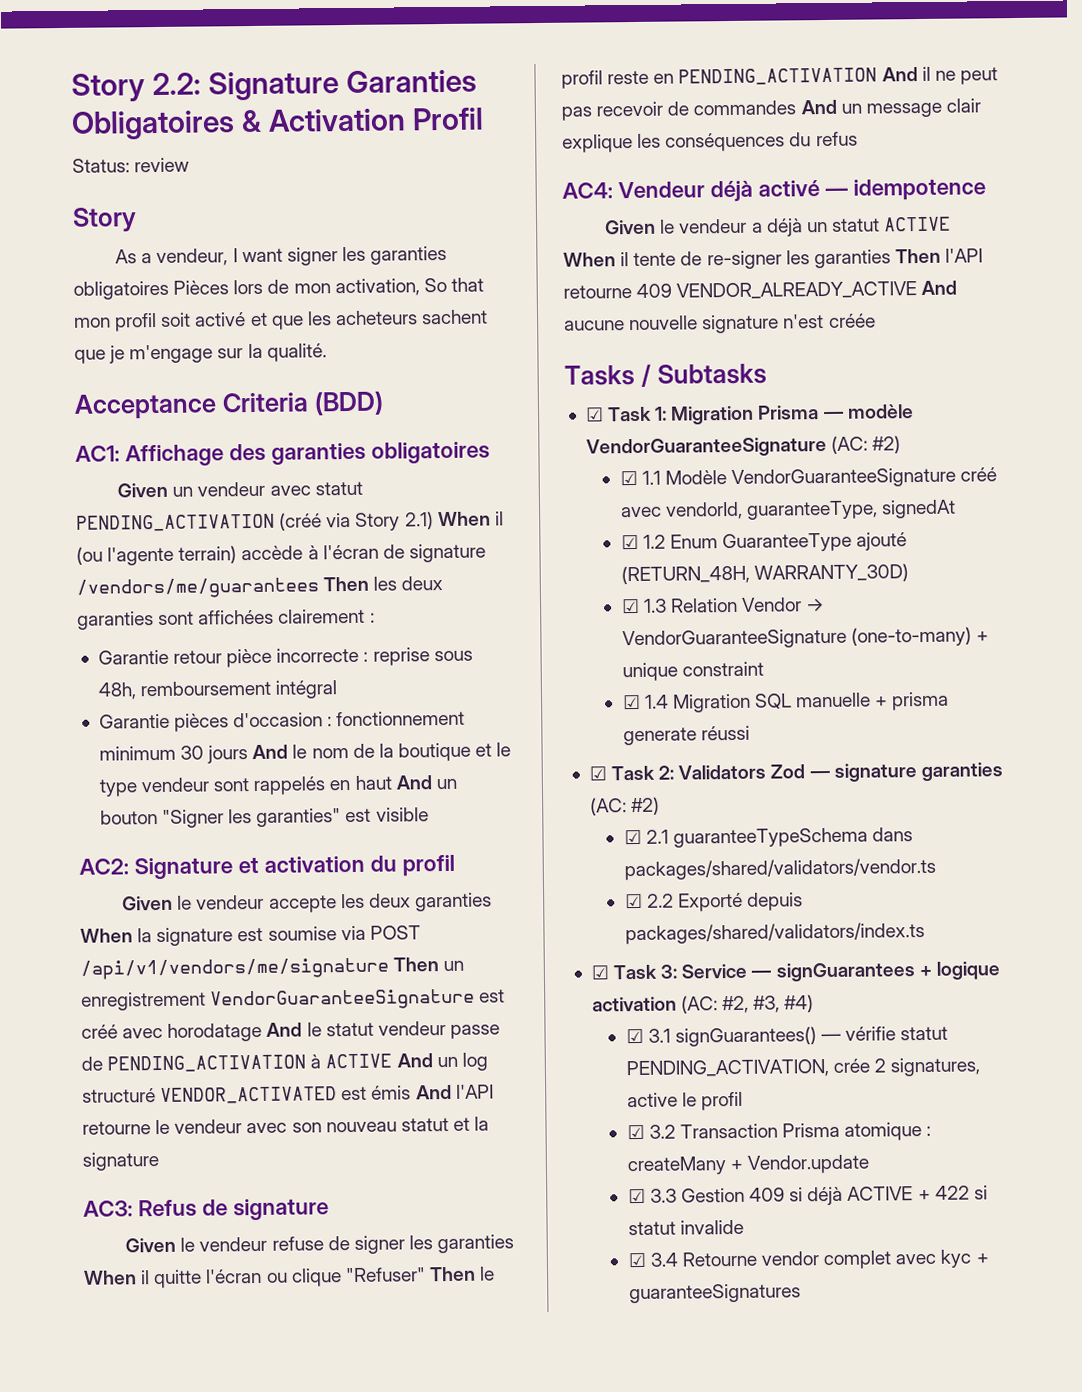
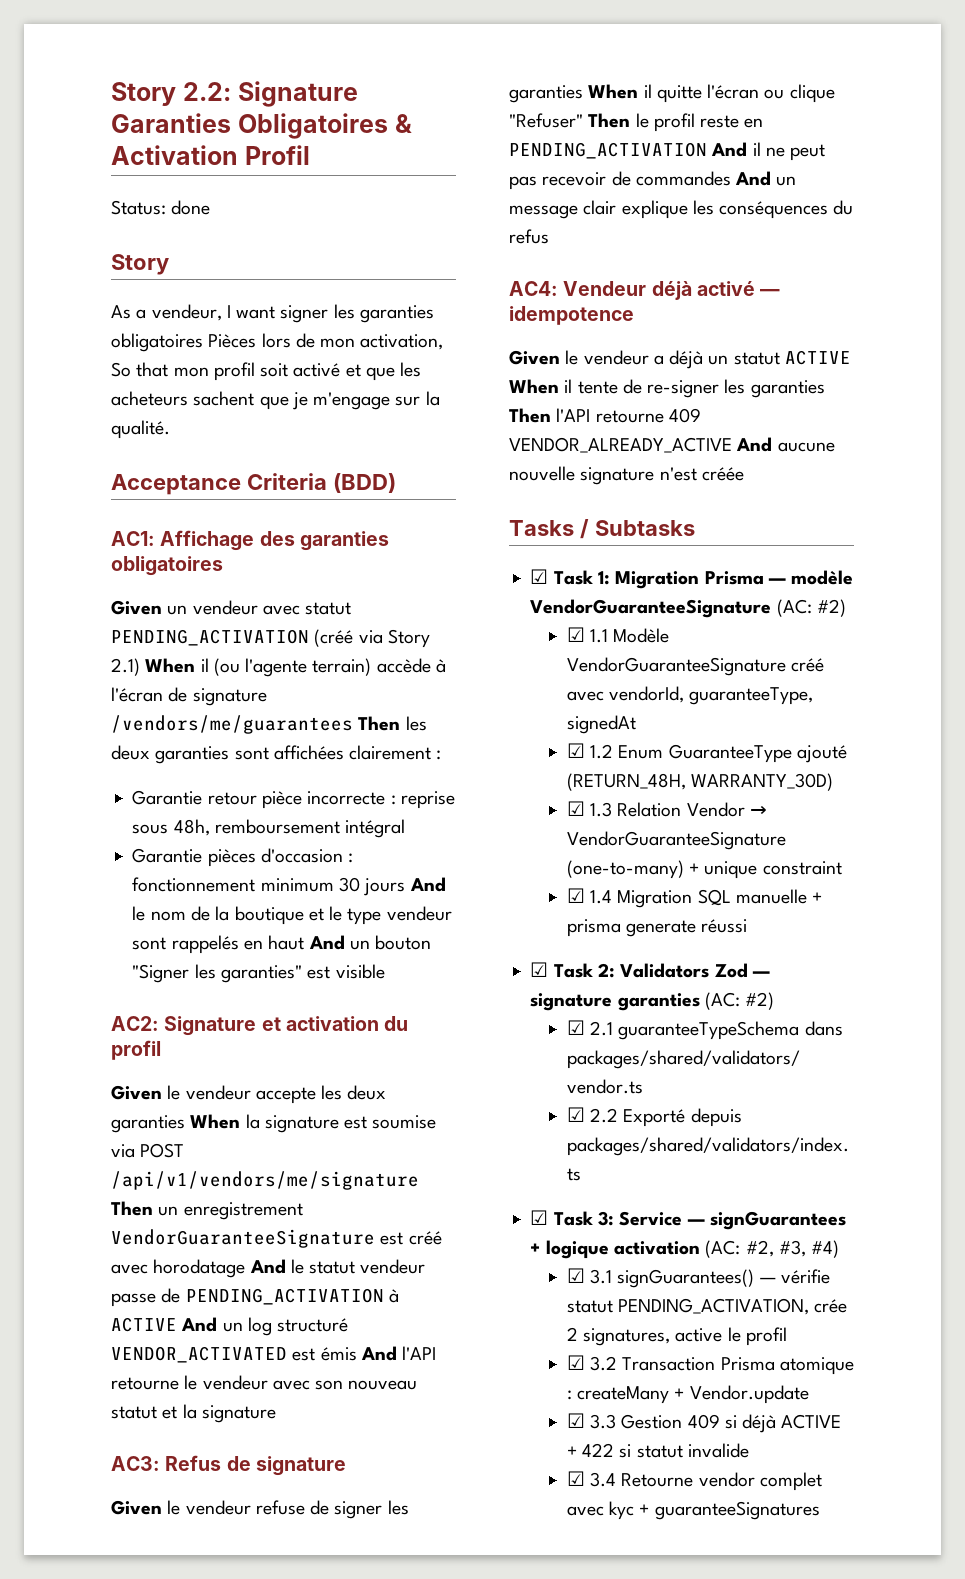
- Status: review
+ Status: done

